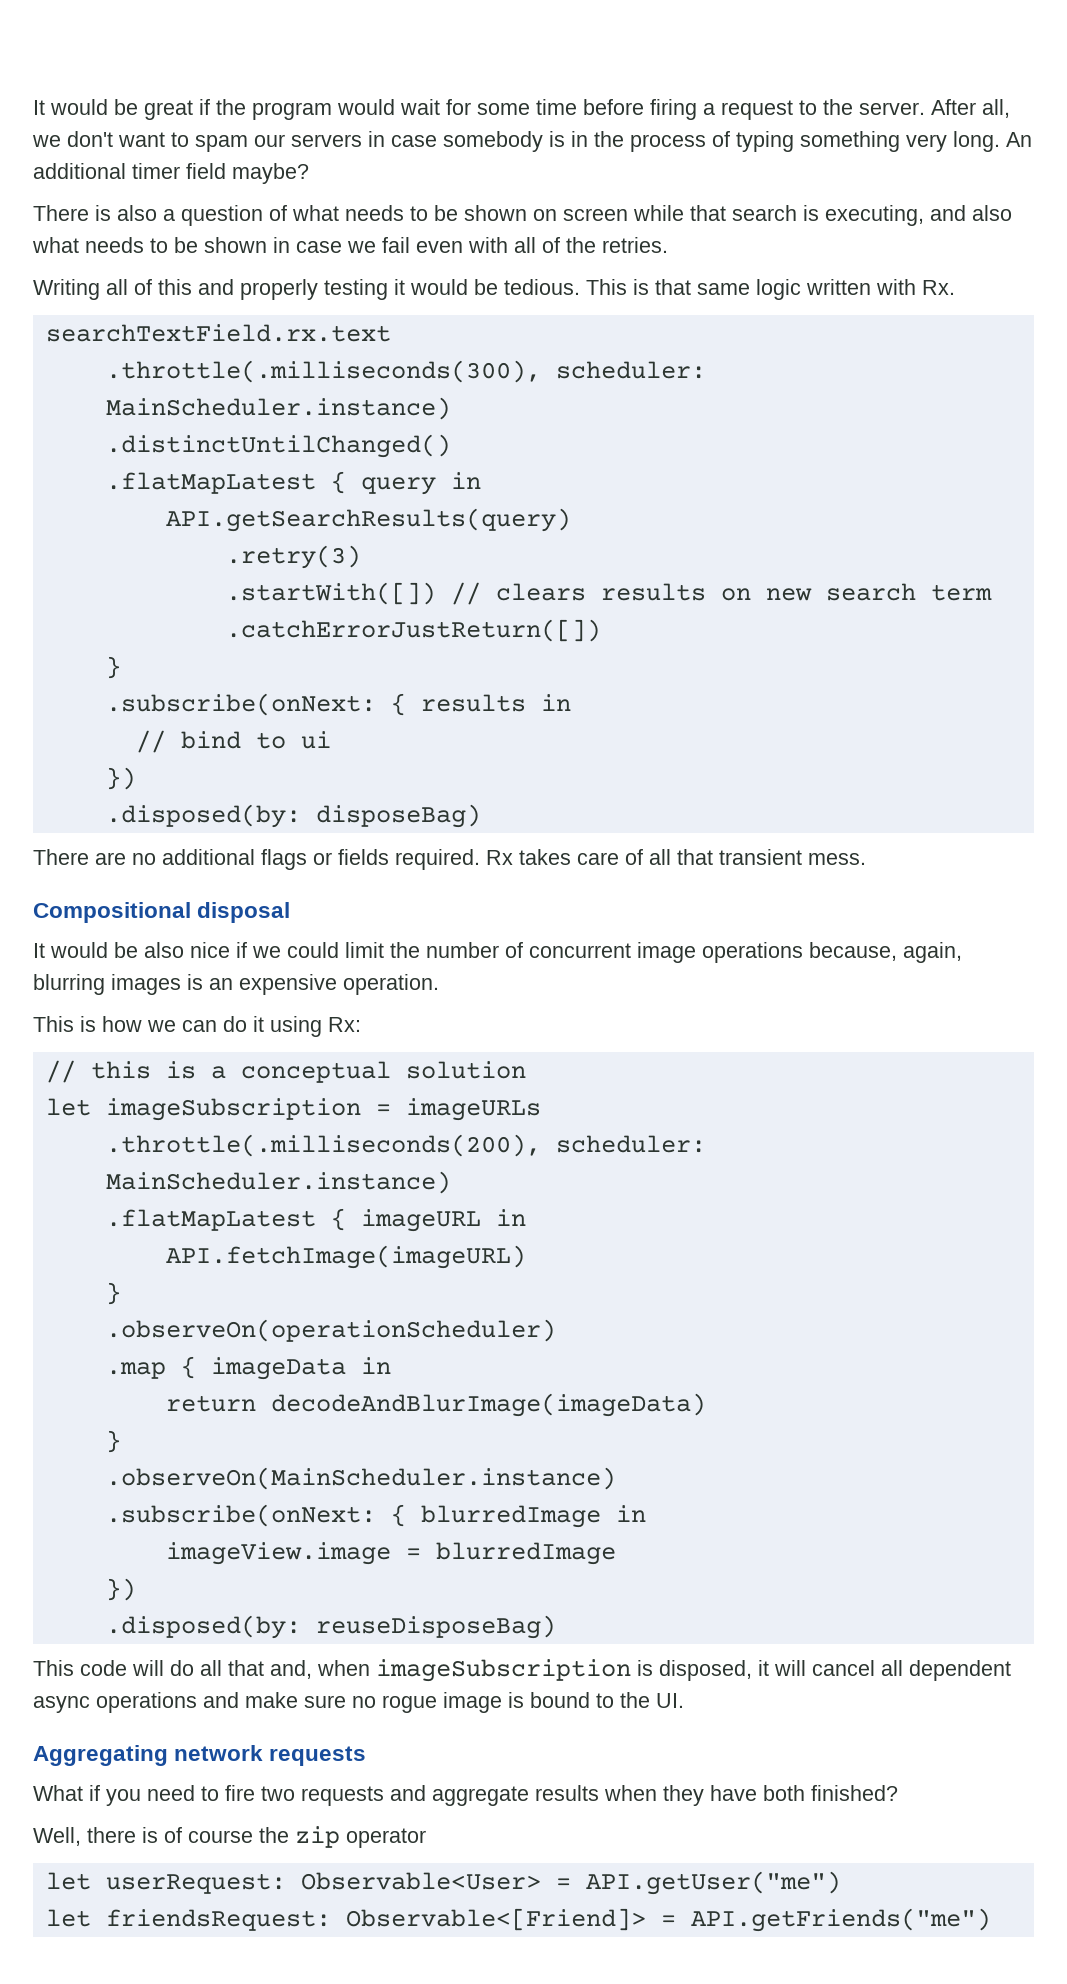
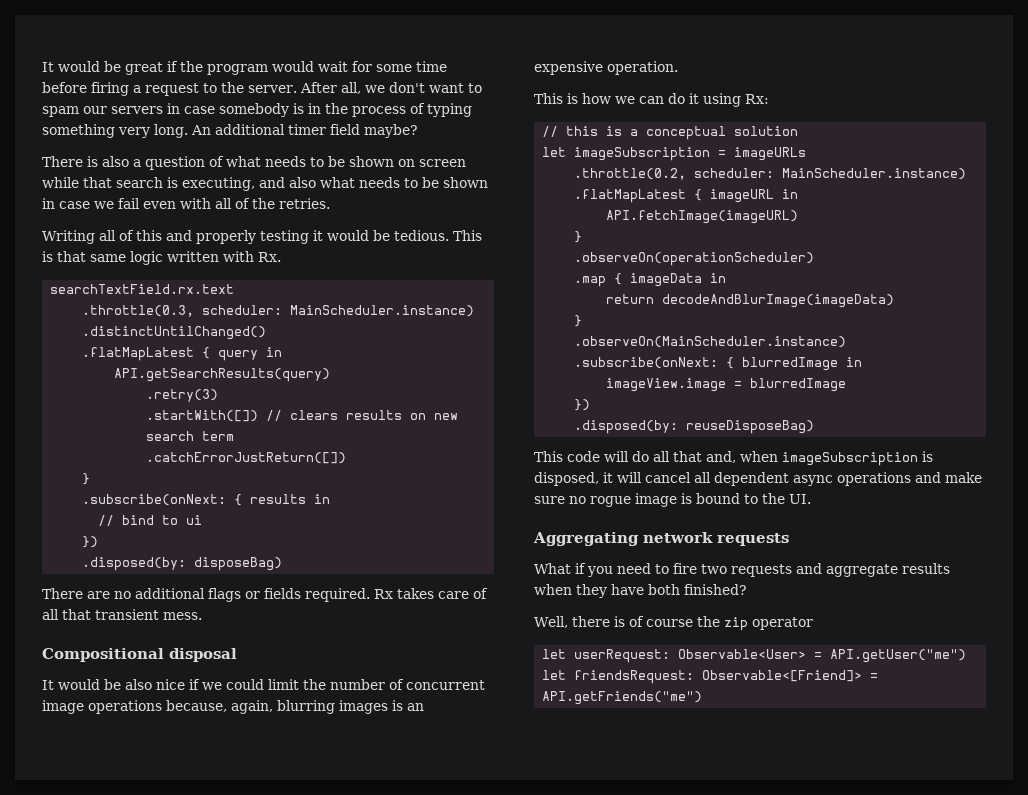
- .throttle(.milliseconds(300), scheduler: MainScheduler.instance)
+ .throttle(0.3, scheduler: MainScheduler.instance)
- .throttle(.milliseconds(200), scheduler: MainScheduler.instance)
+ .throttle(0.2, scheduler: MainScheduler.instance)

